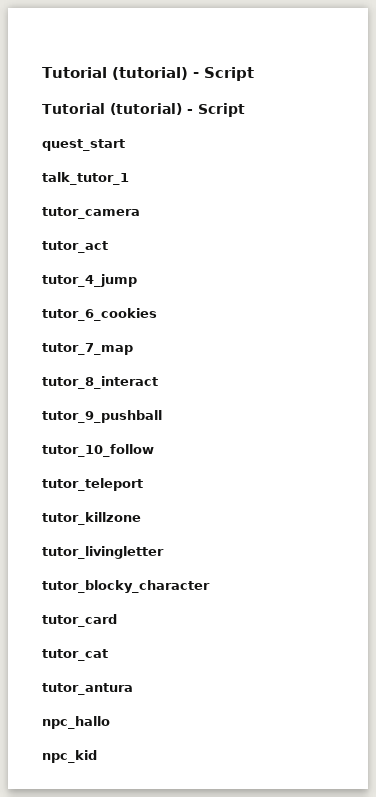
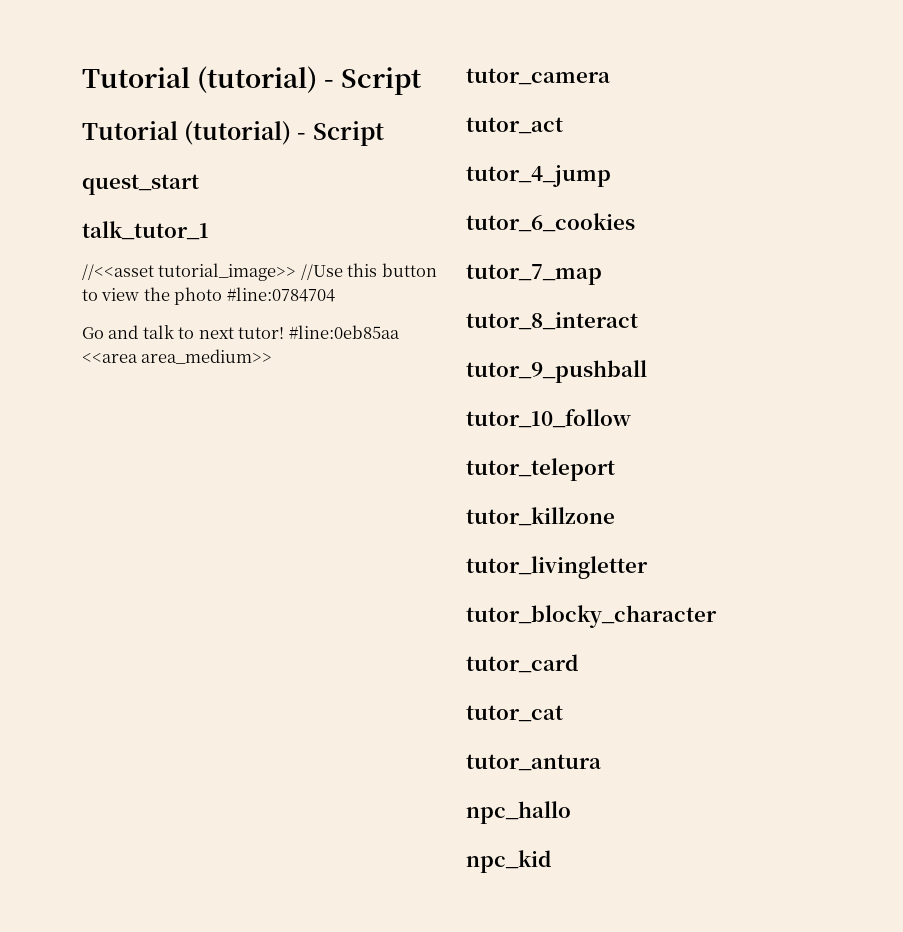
+ //<<asset tutorial_image>> //Use this button to view the photo #line:0784704
+ Go and talk to next tutor! #line:0eb85aa <<area area_medium>>

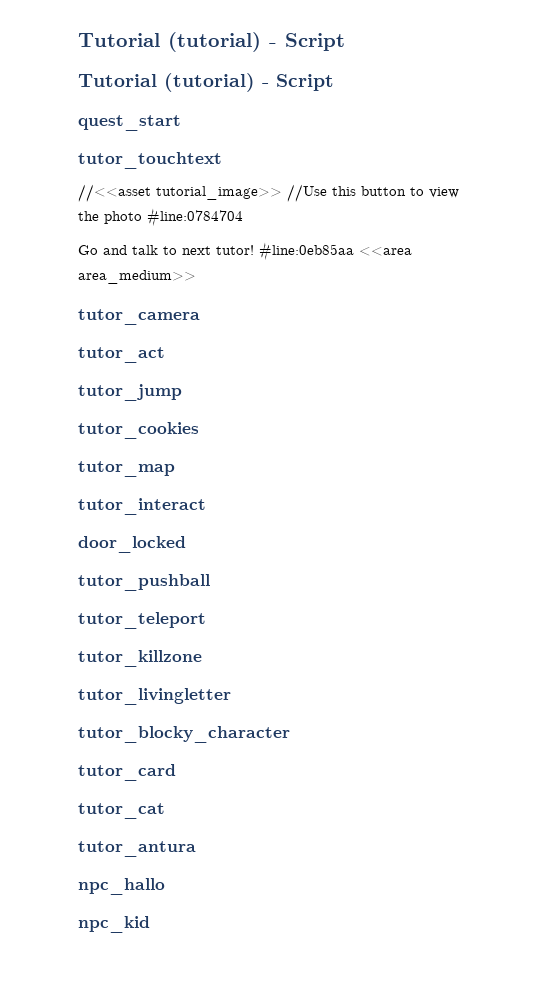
- talk_tutor_1
+ tutor_touchtext
- tutor_4_jump
- tutor_6_cookies
- tutor_7_map
- tutor_8_interact
- tutor_9_pushball
- tutor_10_follow
+ tutor_jump
+ tutor_cookies
+ tutor_map
+ tutor_interact
+ door_locked
+ tutor_pushball

